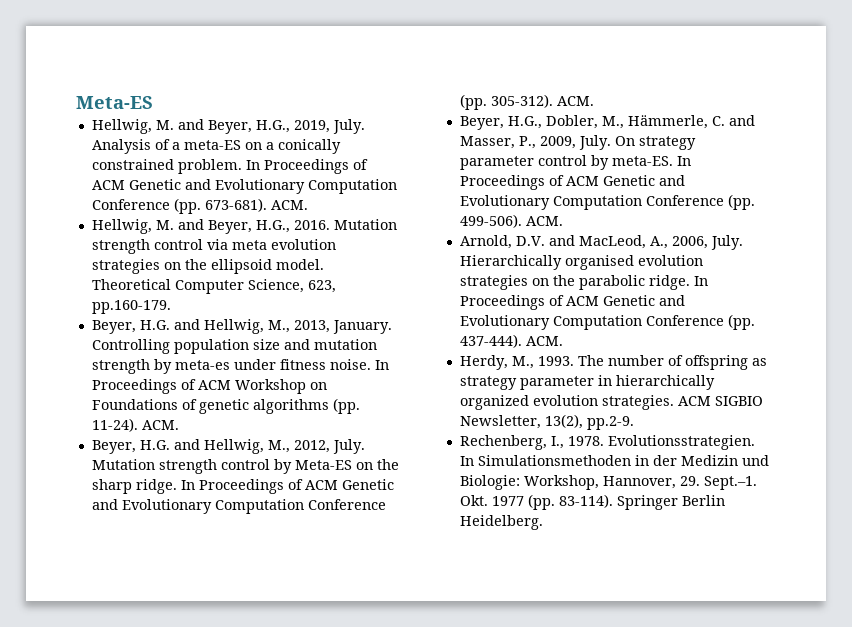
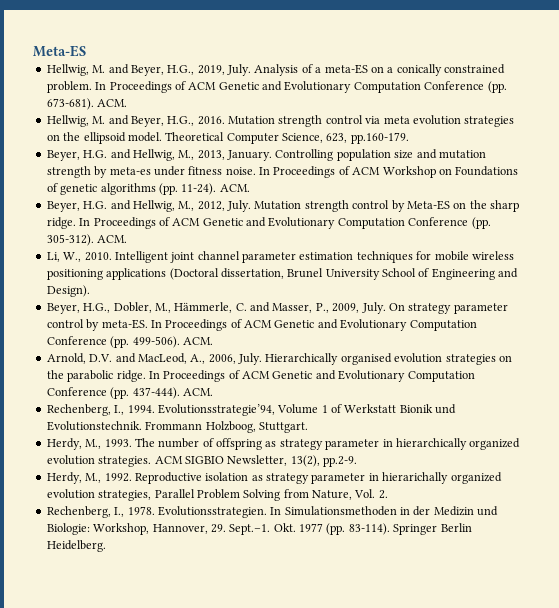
+ Li, W., 2010. Intelligent joint channel parameter estimation techniques for mobile wireless positioning applications (Doctoral dissertation, Brunel University School of Engineering and Design).
+ Rechenberg, I., 1994. Evolutionsstrategie’94, Volume 1 of Werkstatt Bionik und Evolutionstechnik. Frommann Holzboog, Stuttgart.
+ Herdy, M., 1992. Reproductive isolation as strategy parameter in hierarichally organized evolution strategies, Parallel Problem Solving from Nature, Vol. 2.

